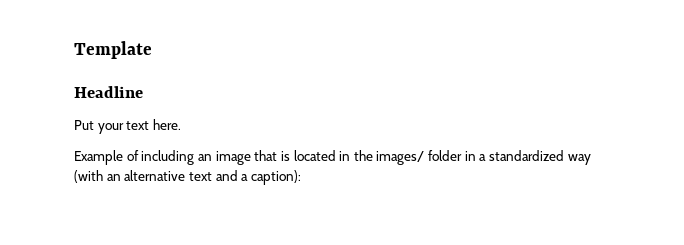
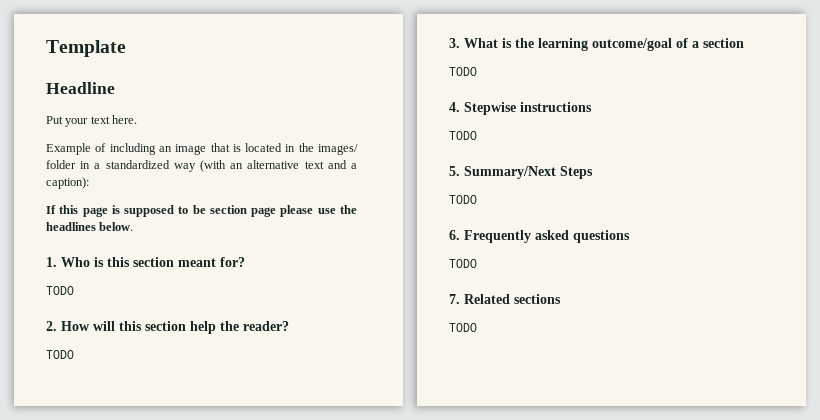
+ If this page is supposed to be section page please use the headlines below.
+ 1. Who is this section meant for?
+ TODO
+ 2. How will this section help the reader?
+ TODO
+ 3. What is the learning outcome/goal of a section
+ TODO
+ 4. Stepwise instructions
+ TODO
+ 5. Summary/Next Steps
+ TODO
+ 6. Frequently asked questions
+ TODO
+ 7. Related sections
+ TODO

